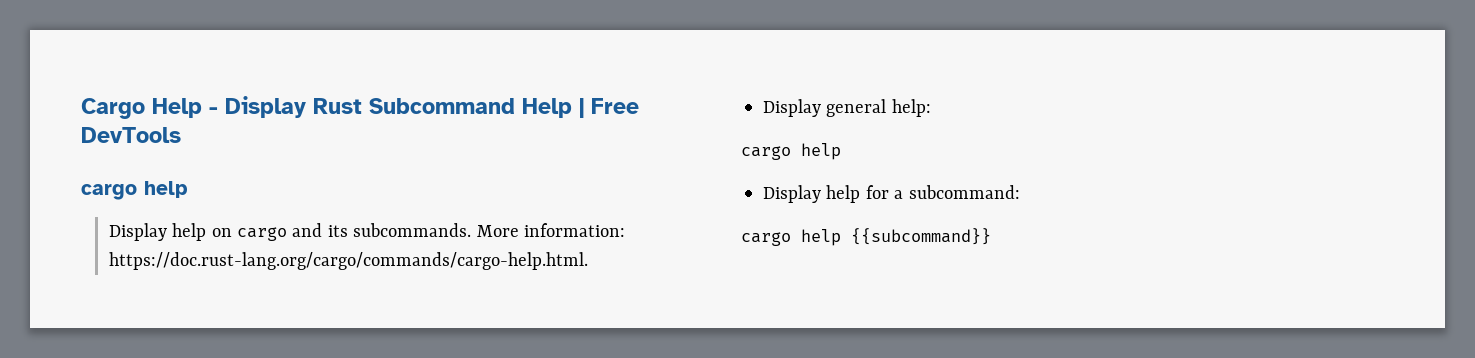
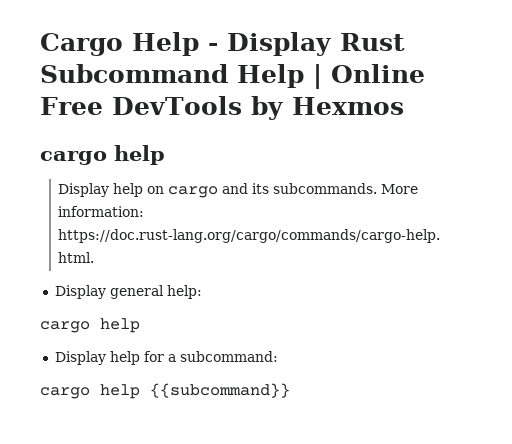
- Cargo Help - Display Rust Subcommand Help | Free DevTools
+ Cargo Help - Display Rust Subcommand Help | Online Free DevTools by Hexmos

